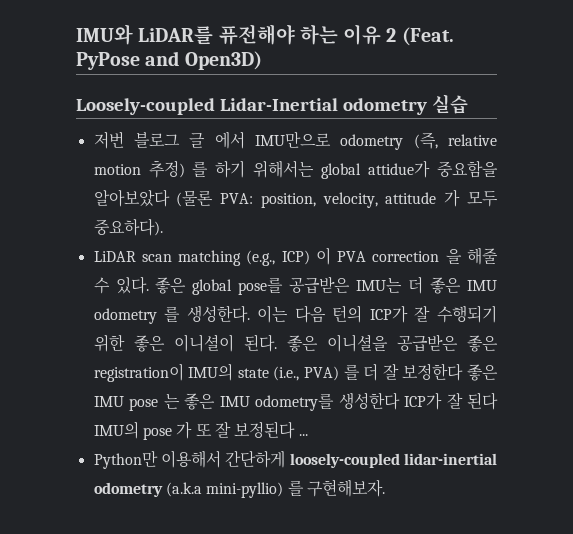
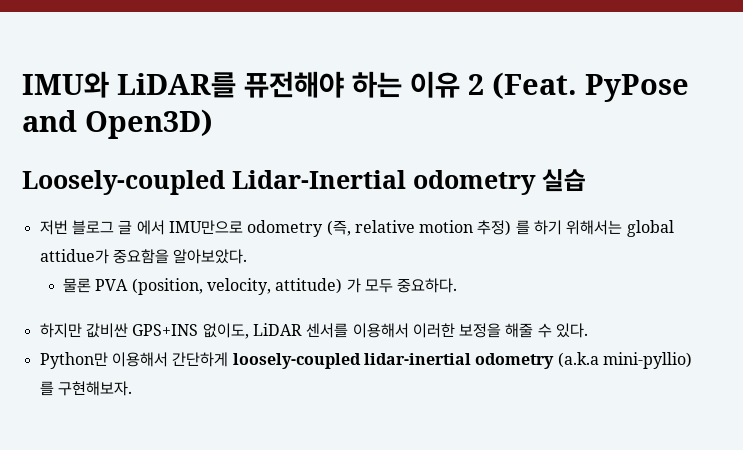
- 저번 블로그 글 에서 IMU만으로 odometry (즉, relative motion 추정) 를 하기 위해서는 global attidue가 중요함을 알아보았다 (물론 PVA: position, velocity, attitude 가 모두 중요하다).
- LiDAR scan matching (e.g., ICP) 이 PVA correction 을 해줄 수 있다. 좋은 global pose를 공급받은 IMU는 더 좋은 IMU odometry 를 생성한다. 이는 다음 턴의 ICP가 잘 수행되기 위한 좋은 이니셜이 된다. 좋은 이니셜을 공급받은 좋은 registration이 IMU의 state (i.e., PVA) 를 더 잘 보정한다 좋은 IMU pose 는 좋은 IMU odometry를 생성한다 ICP가 잘 된다 IMU의 pose 가 또 잘 보정된다 ...
+ 저번 블로그 글 에서 IMU만으로 odometry (즉, relative motion 추정) 를 하기 위해서는 global attidue가 중요함을 알아보았다.
+ 물론 PVA (position, velocity, attitude) 가 모두 중요하다.
+ 하지만 값비싼 GPS+INS 없이도, LiDAR 센서를 이용해서 이러한 보정을 해줄 수 있다.

